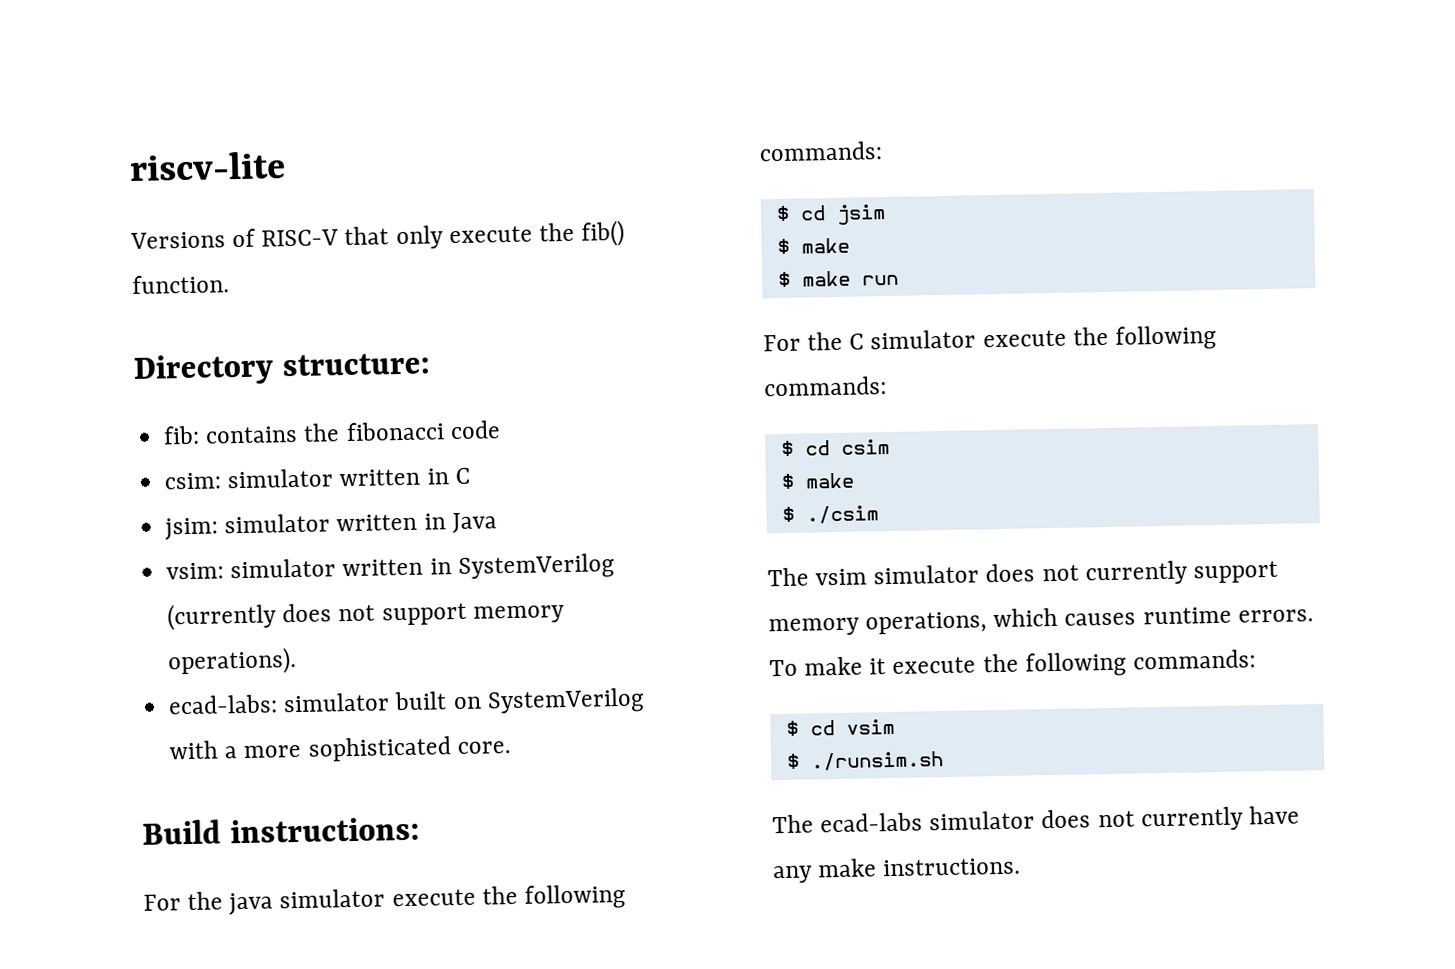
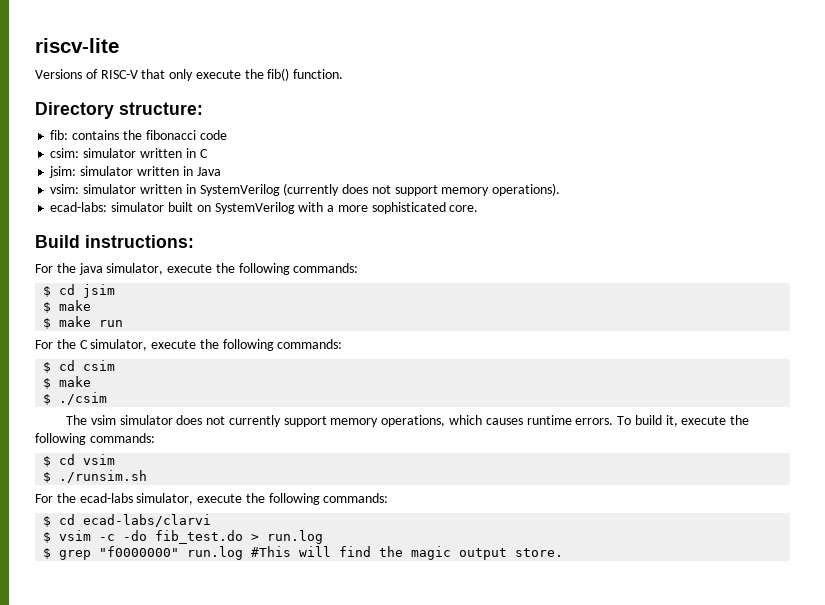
- For the java simulator execute the following commands:
+ For the java simulator, execute the following commands:
- For the C simulator execute the following commands:
+ For the C simulator, execute the following commands:
- To make it execute the following commands:
+ To build it, execute the following commands:
- The ecad-labs simulator does not currently have any make instructions.
+ For the ecad-labs simulator, execute the following commands:
+ $ cd ecad-labs/clarvi
+ $ vsim -c -do fib_test.do > run.log
+ $ grep "f0000000" run.log #This will find the magic output store.

